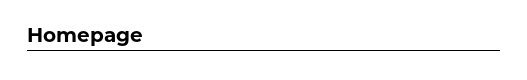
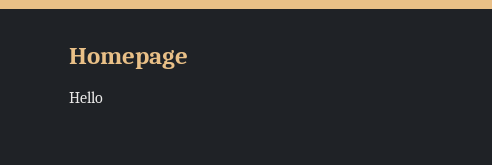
+ Hello

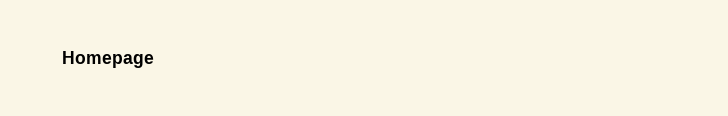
- Hello

